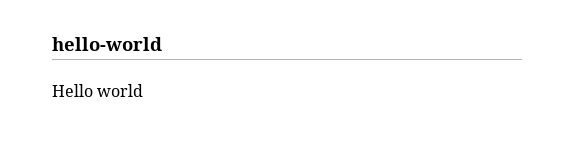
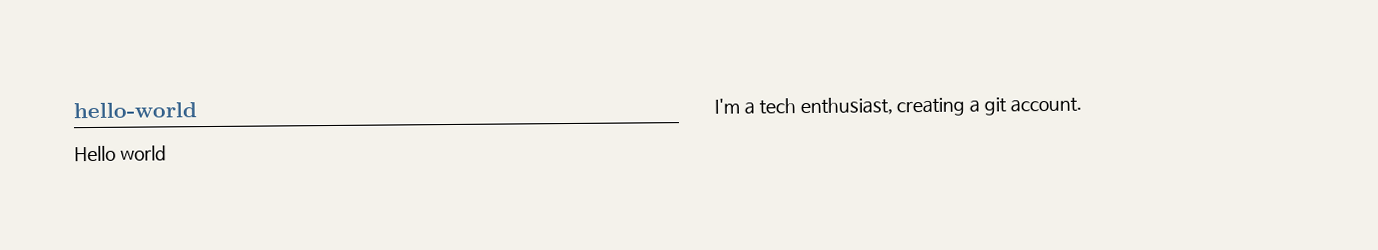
+ I'm a tech enthusiast, creating a git account.

